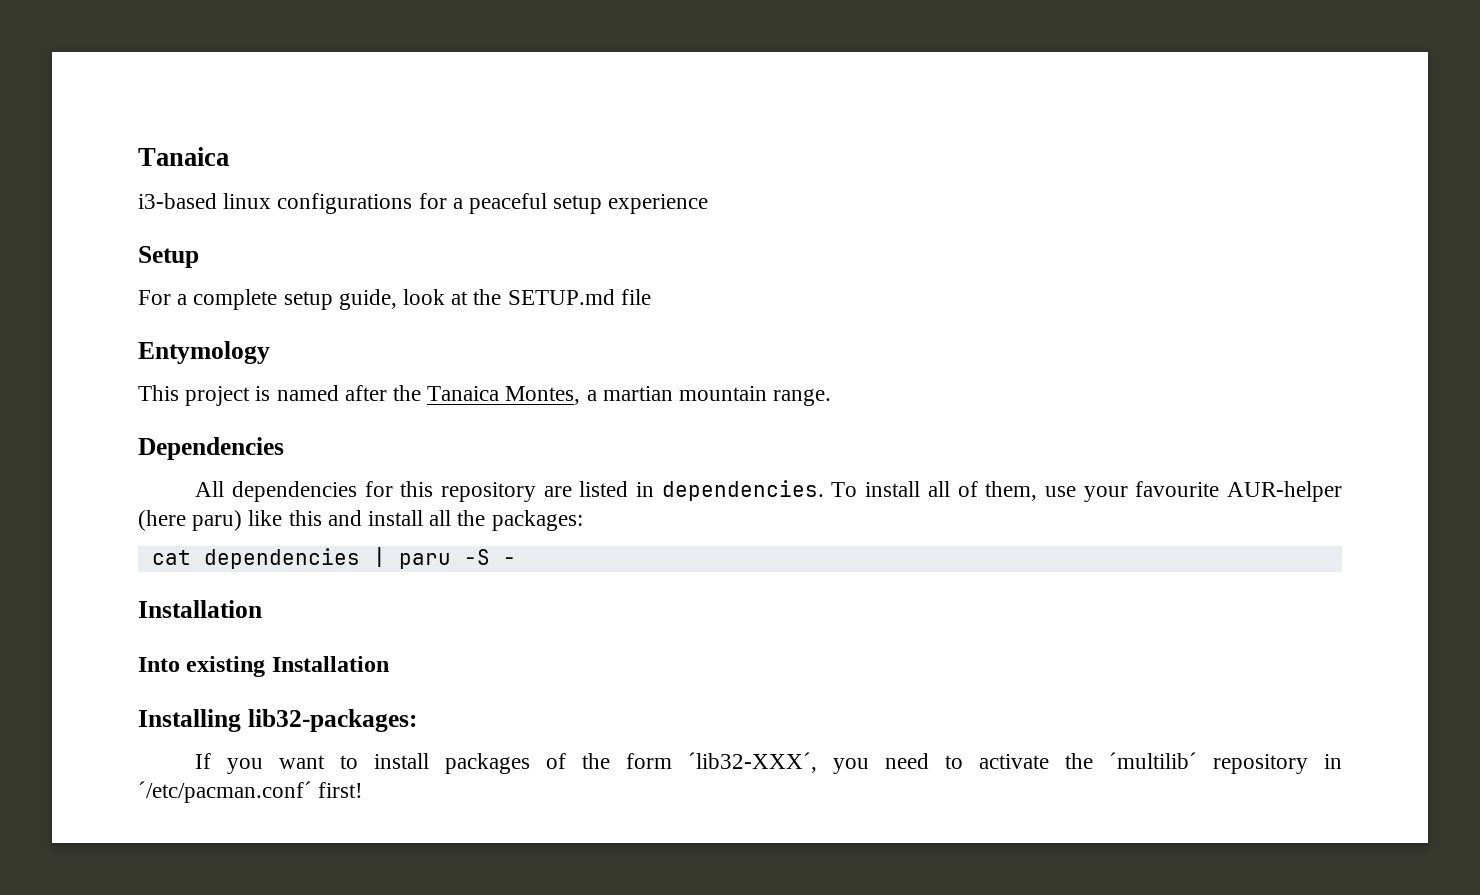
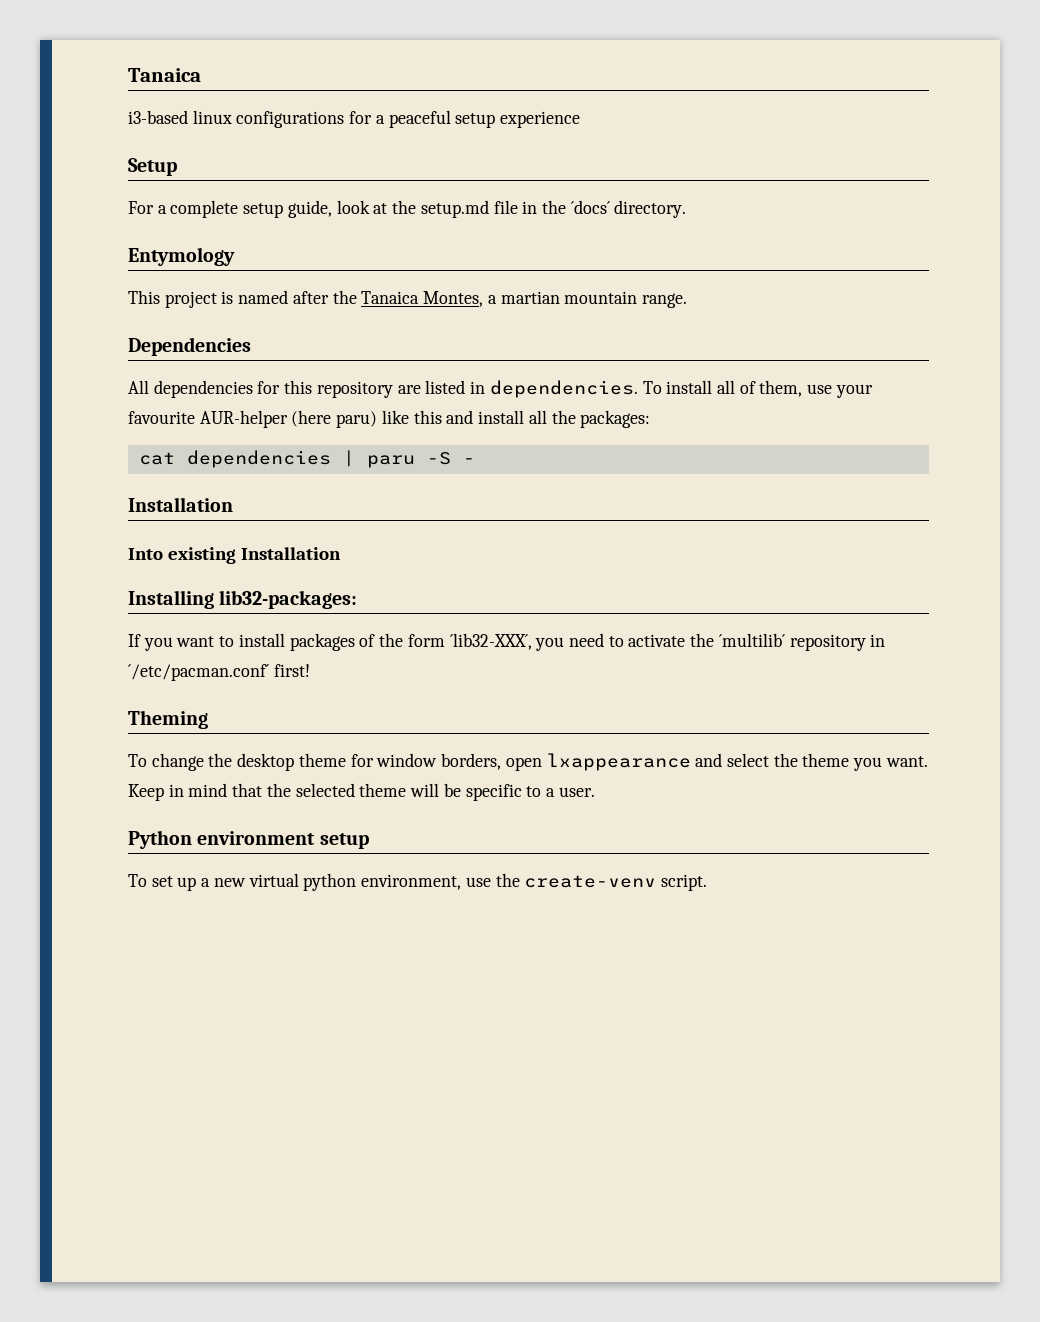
- For a complete setup guide, look at the SETUP.md file
+ For a complete setup guide, look at the setup.md file in the ´docs´ directory.
+ Theming
+ To change the desktop theme for window borders, open lxappearance and select the theme you want. Keep in mind that the selected theme will be specific to a user.
+ Python environment setup
+ To set up a new virtual python environment, use the create-venv script.

